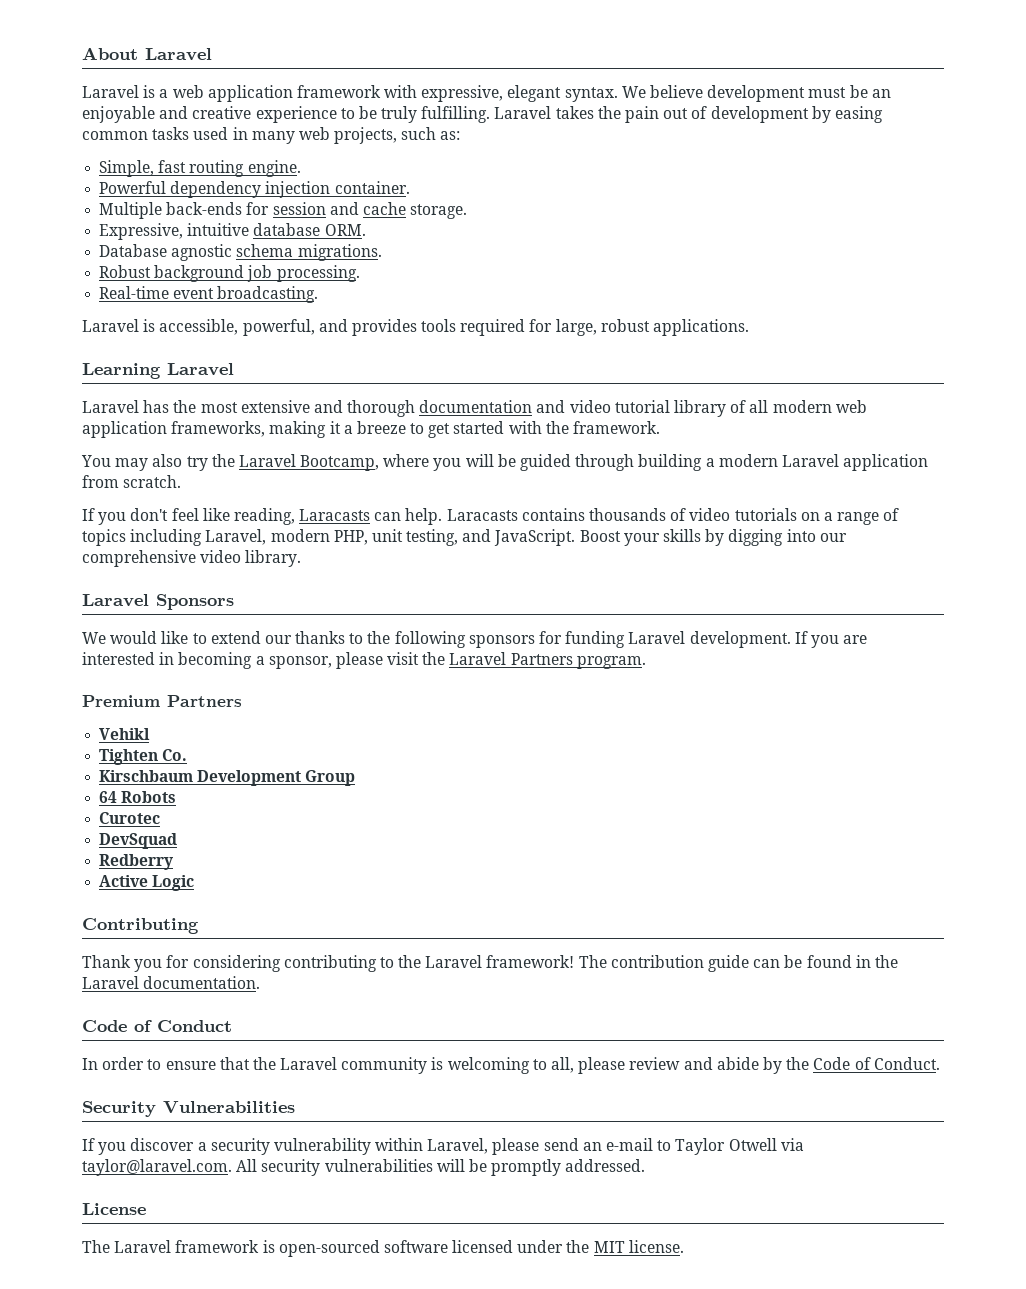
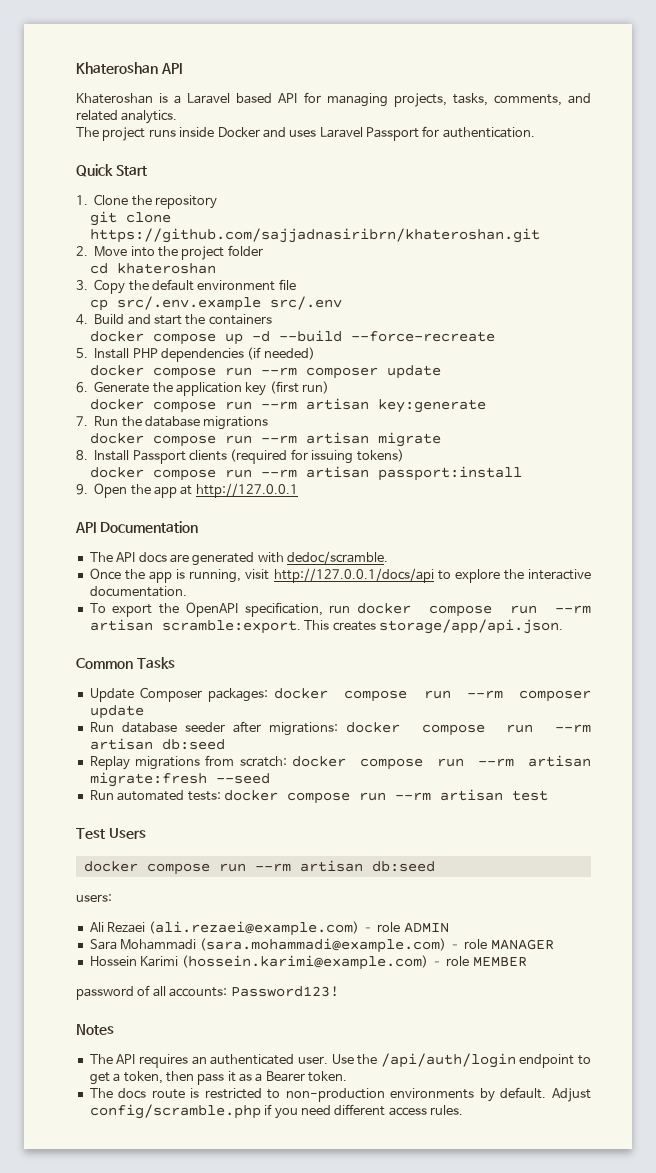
- About Laravel
- Laravel is a web application framework with expressive, elegant syntax. We believe development must be an enjoyable and creative experience to be truly fulfilling. Laravel takes the pain out of development by easing common tasks used in many web projects, such as:
- Simple, fast routing engine.
- Powerful dependency injection container.
- Multiple back-ends for session and cache storage.
- Expressive, intuitive database ORM.
- Database agnostic schema migrations.
- Robust background job processing.
- Real-time event broadcasting.
- Laravel is accessible, powerful, and provides tools required for large, robust applications.
- Learning Laravel
- Laravel has the most extensive and thorough documentation and video tutorial library of all modern web application frameworks, making it a breeze to get started with the framework.
- You may also try the Laravel Bootcamp, where you will be guided through building a modern Laravel application from scratch.
- If you don't feel like reading, Laracasts can help. Laracasts contains thousands of video tutorials on a range of topics including Laravel, modern PHP, unit testing, and JavaScript. Boost your skills by digging into our comprehensive video library.
- Laravel Sponsors
- We would like to extend our thanks to the following sponsors for funding Laravel development. If you are interested in becoming a sponsor, please visit the Laravel Partners program.
- Premium Partners
- Vehikl
- Tighten Co.
- Kirschbaum Development Group
- 64 Robots
- Curotec
- DevSquad
- Redberry
- Active Logic
- Contributing
- Thank you for considering contributing to the Laravel framework! The contribution guide can be found in the Laravel documentation.
- Code of Conduct
- In order to ensure that the Laravel community is welcoming to all, please review and abide by the Code of Conduct.
- Security Vulnerabilities
- If you discover a security vulnerability within Laravel, please send an e-mail to Taylor Otwell via taylor@laravel.com. All security vulnerabilities will be promptly addressed.
- License
- The Laravel framework is open-sourced software licensed under the MIT license.
+ Khateroshan API
+ Khateroshan is a Laravel based API for managing projects, tasks, comments, and related analytics.
+ The project runs inside Docker and uses Laravel Passport for authentication.
+ Quick Start
+ 1. Clone the repository
+ git clone https://github.com/sajjadnasiribrn/khateroshan.git
+ 2. Move into the project folder
+ cd khateroshan
+ 3. Copy the default environment file
+ cp src/.env.example src/.env
+ 4. Build and start the containers
+ docker compose up -d --build --force-recreate
+ 5. Install PHP dependencies (if needed)
+ docker compose run --rm composer update
+ 6. Generate the application key (first run)
+ docker compose run --rm artisan key:generate
+ 7. Run the database migrations
+ docker compose run --rm artisan migrate
+ 8. Install Passport clients (required for issuing tokens)
+ docker compose run --rm artisan passport:install
+ 9. Open the app at http://127.0.0.1
+ API Documentation
+ The API docs are generated with dedoc/scramble.
+ Once the app is running, visit http://127.0.0.1/docs/api to explore the interactive documentation.
+ To export the OpenAPI specification, run docker compose run --rm artisan scramble:export. This creates storage/app/api.json.
+ Common Tasks
+ Update Composer packages: docker compose run --rm composer update
+ Run database seeder after migrations: docker compose run --rm artisan db:seed
+ Replay migrations from scratch: docker compose run --rm artisan migrate:fresh --seed
+ Run automated tests: docker compose run --rm artisan test
+ Test Users
+ docker compose run --rm artisan db:seed
+ users:
+ Ali Rezaei (ali.rezaei@example.com) – role ADMIN
+ Sara Mohammadi (sara.mohammadi@example.com) – role MANAGER
+ Hossein Karimi (hossein.karimi@example.com) – role MEMBER
+ password of all accounts: Password123!
+ Notes
+ The API requires an authenticated user. Use the /api/auth/login endpoint to get a token, then pass it as a Bearer token.
+ The docs route is restricted to non-production environments by default. Adjust config/scramble.php if you need different access rules.

